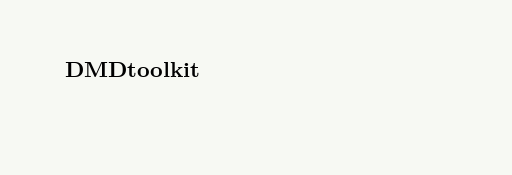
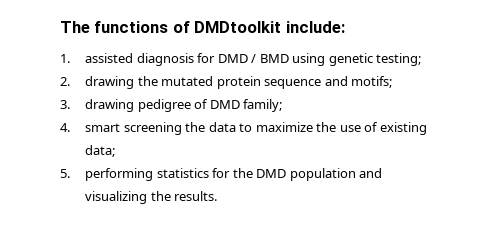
- DMDtoolkit
+ The functions of DMDtoolkit include:
+ 1. assisted diagnosis for DMD / BMD using genetic testing;
+ 2. drawing the mutated protein sequence and motifs;
+ 3. drawing pedigree of DMD family;
+ 4. smart screening the data to maximize the use of existing data;
+ 5. performing statistics for the DMD population and visualizing the results.

